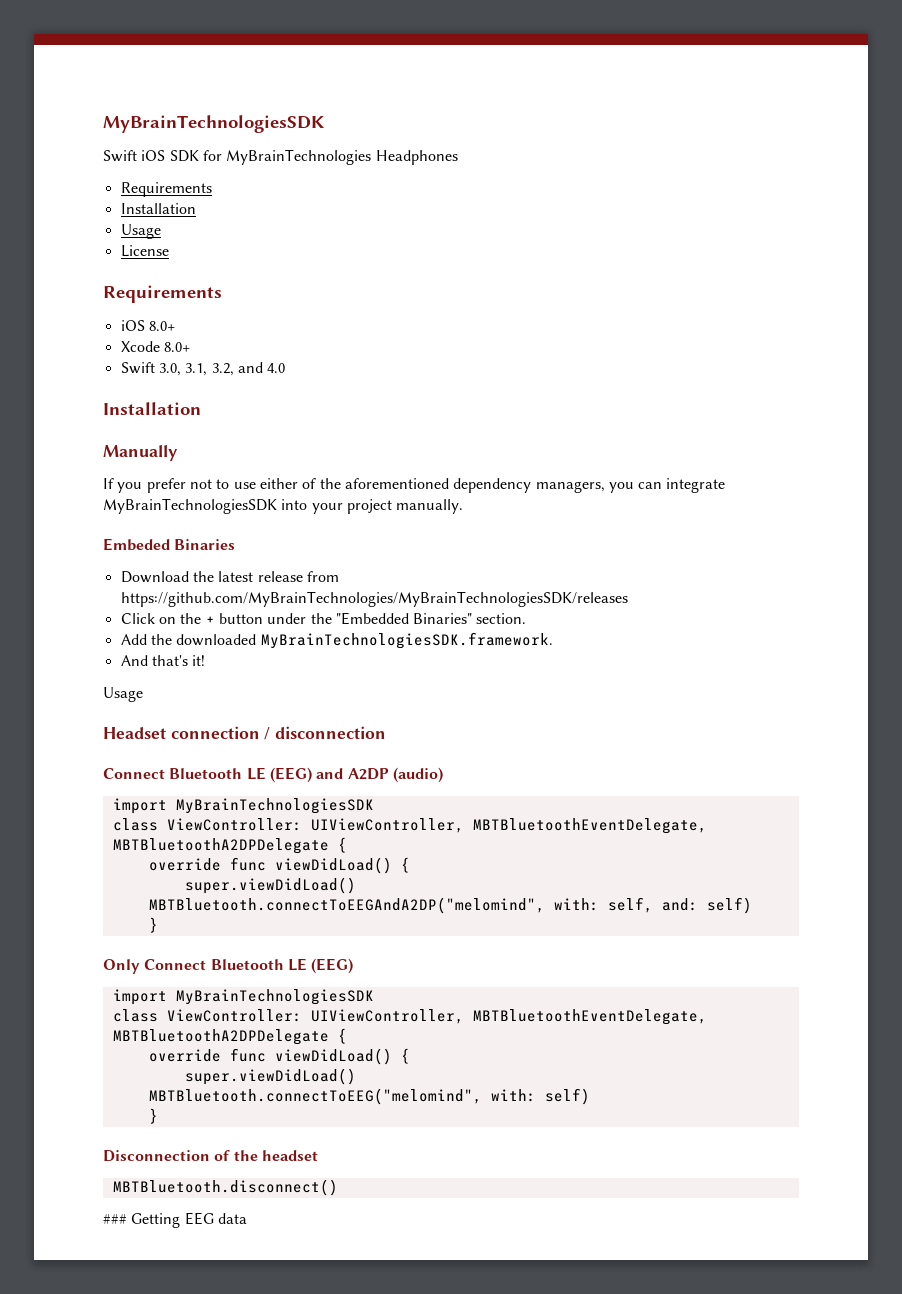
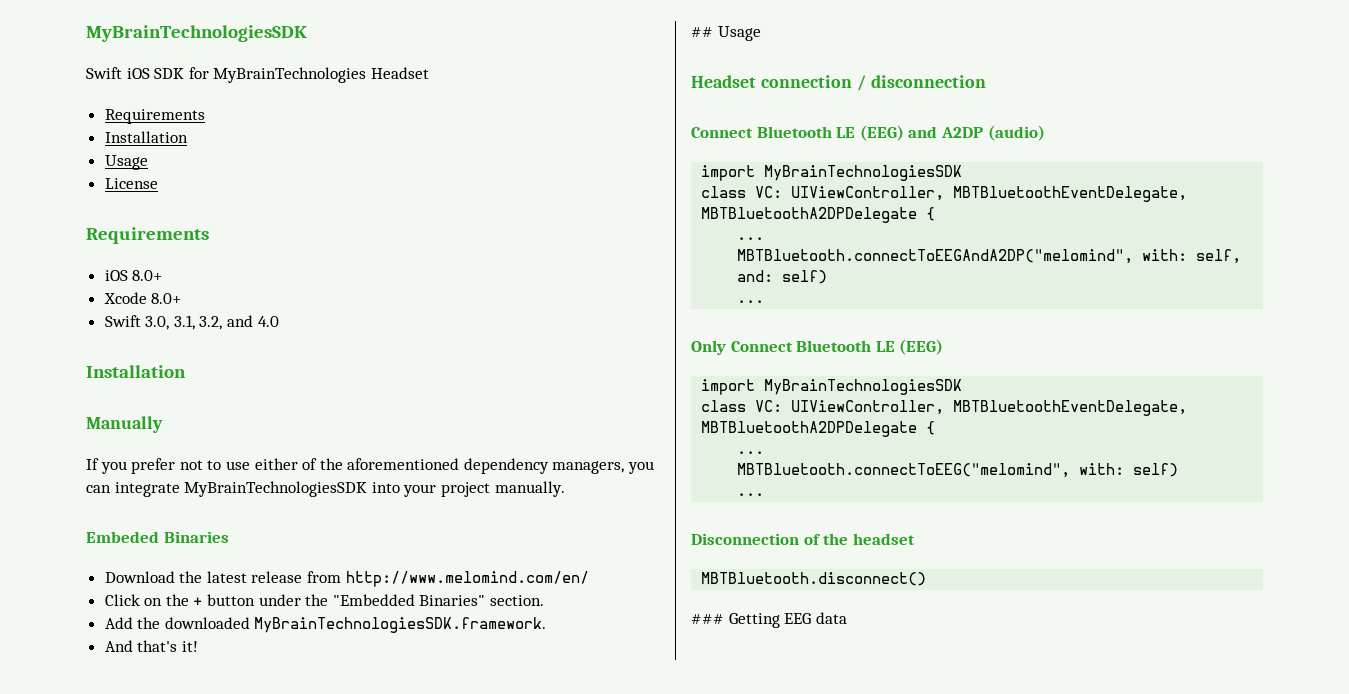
- Swift iOS SDK for MyBrainTechnologies Headphones
+ Swift iOS SDK for MyBrainTechnologies Headset
- Download the latest release from https://github.com/MyBrainTechnologies/MyBrainTechnologiesSDK/releases
+ Download the latest release from http://www.melomind.com/en/
  And that's it!
- Usage
+ ## Usage
  Connect Bluetooth LE (EEG) and A2DP (audio)
  import MyBrainTechnologiesSDK
- class ViewController: UIViewController, MBTBluetoothEventDelegate, MBTBluetoothA2DPDelegate {
- override func viewDidLoad() {
- super.viewDidLoad()
+ class VC: UIViewController, MBTBluetoothEventDelegate, MBTBluetoothA2DPDelegate {
+ ...
  MBTBluetooth.connectToEEGAndA2DP("melomind", with: self, and: self)
- }
+ ...
  Only Connect Bluetooth LE (EEG)
  import MyBrainTechnologiesSDK
- class ViewController: UIViewController, MBTBluetoothEventDelegate, MBTBluetoothA2DPDelegate {
- override func viewDidLoad() {
- super.viewDidLoad()
+ class VC: UIViewController, MBTBluetoothEventDelegate, MBTBluetoothA2DPDelegate {
+ ...
  MBTBluetooth.connectToEEG("melomind", with: self)
- }
+ ...

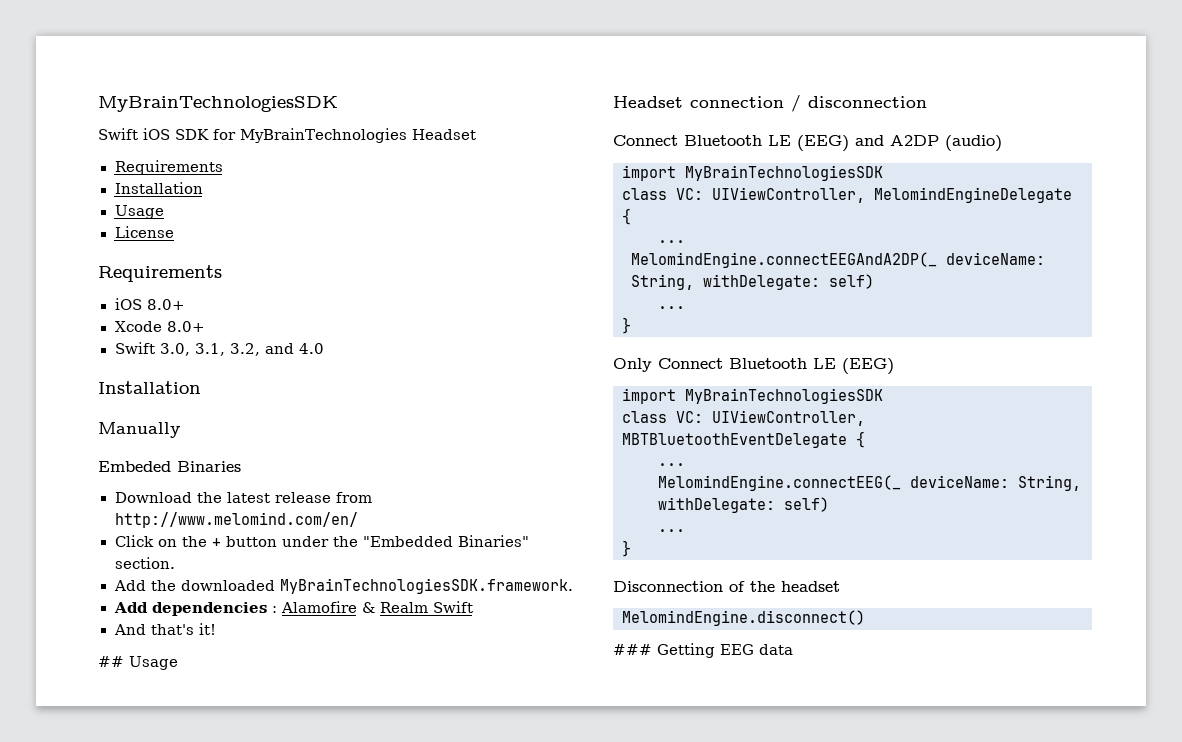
- If you prefer not to use either of the aforementioned dependency managers, you can integrate MyBrainTechnologiesSDK into your project manually.
+ Add dependencies : Alamofire & Realm Swift
  Connect Bluetooth LE (EEG) and A2DP (audio)
  import MyBrainTechnologiesSDK
- class VC: UIViewController, MBTBluetoothEventDelegate, MBTBluetoothA2DPDelegate {
+ class VC: UIViewController, MelomindEngineDelegate {
  ...
- MBTBluetooth.connectToEEGAndA2DP("melomind", with: self, and: self)
+ MelomindEngine.connectEEGAndA2DP(_ deviceName: String, withDelegate: self)
  ...
+ }
  Only Connect Bluetooth LE (EEG)
  import MyBrainTechnologiesSDK
- class VC: UIViewController, MBTBluetoothEventDelegate, MBTBluetoothA2DPDelegate {
+ class VC: UIViewController, MBTBluetoothEventDelegate {
  ...
- MBTBluetooth.connectToEEG("melomind", with: self)
+ MelomindEngine.connectEEG(_ deviceName: String, withDelegate: self)
  ...
+ }
- MBTBluetooth.disconnect()
+ MelomindEngine.disconnect()

